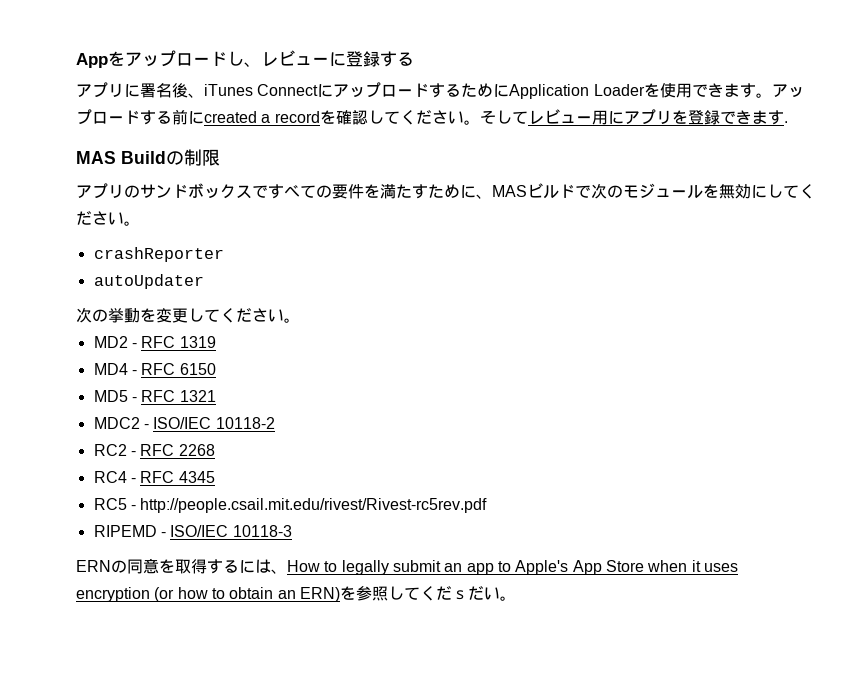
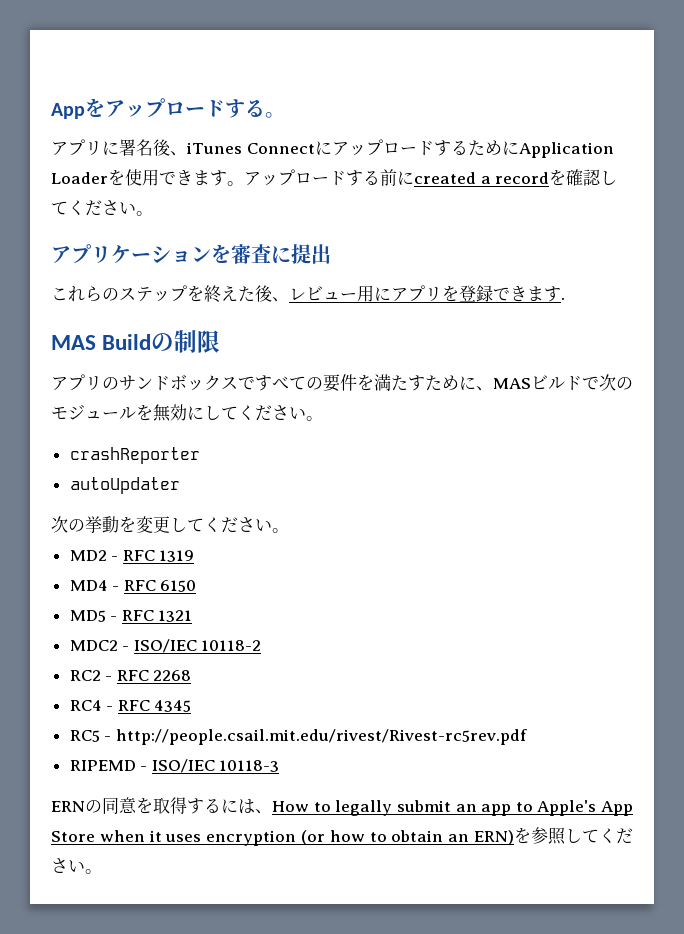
- Appをアップロードし、レビューに登録する
+ Appをアップロードする。
- アップロードする前にcreated a recordを確認してください。そしてレビュー用にアプリを登録できます.
+ アップロードする前にcreated a recordを確認してください。
+ アプリケーションを審査に提出
+ これらのステップを終えた後、レビュー用にアプリを登録できます.
- ERNの同意を取得するには、How to legally submit an app to Apple's App Store when it uses encryption (or how to obtain an ERN)を参照してくだｓだい。
+ ERNの同意を取得するには、How to legally submit an app to Apple's App Store when it uses encryption (or how to obtain an ERN)を参照してください。

